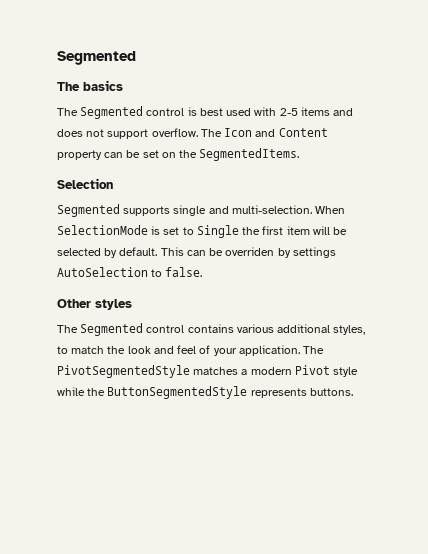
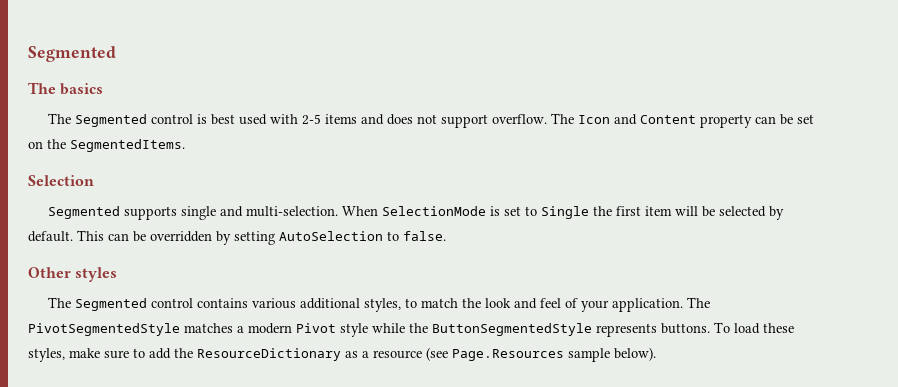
- This can be overriden by settings AutoSelection to false.
+ This can be overridden by setting AutoSelection to false.
+ To load these styles, make sure to add the ResourceDictionary as a resource (see Page.Resources sample below).

